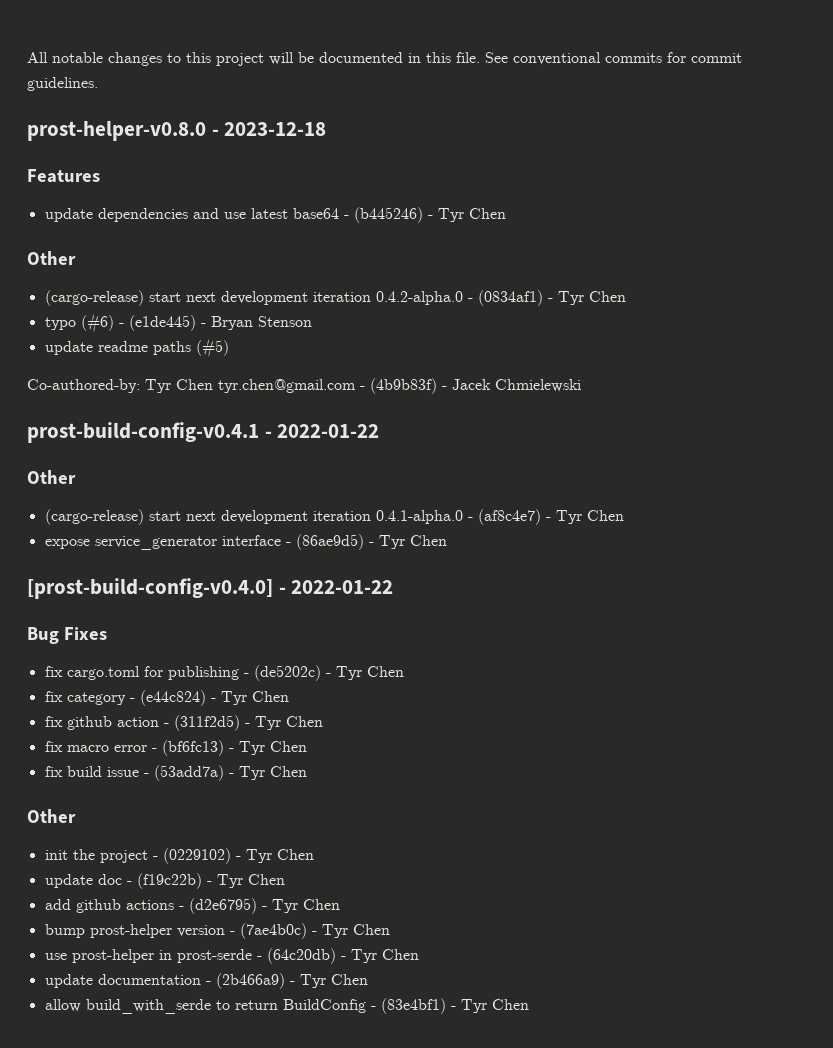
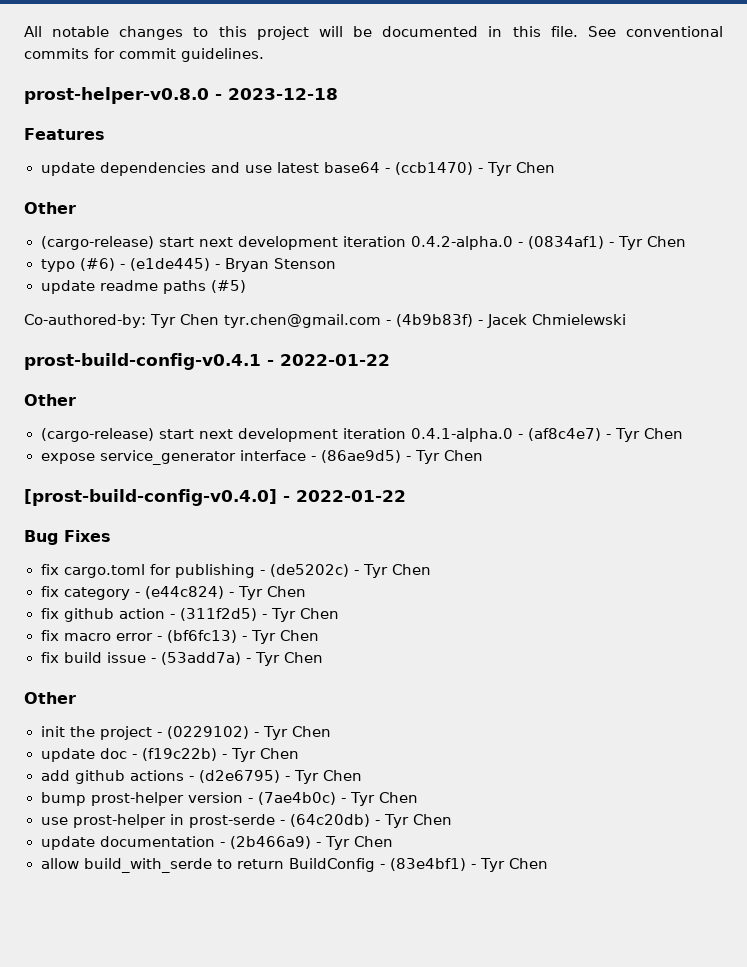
- update dependencies and use latest base64 - (b445246) - Tyr Chen
+ update dependencies and use latest base64 - (ccb1470) - Tyr Chen

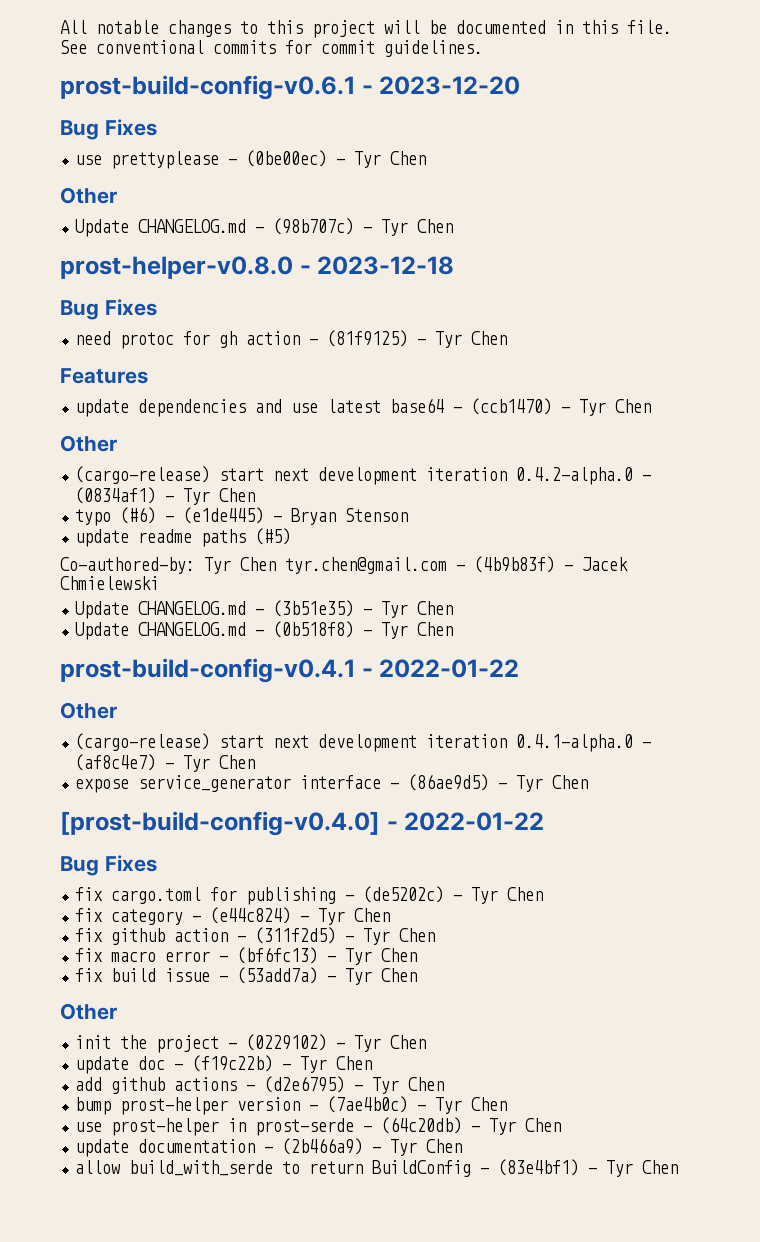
+ prost-build-config-v0.6.1 - 2023-12-20
+ Bug Fixes
+ use prettyplease - (0be00ec) - Tyr Chen
+ Other
+ Update CHANGELOG.md - (98b707c) - Tyr Chen
  prost-helper-v0.8.0 - 2023-12-18
+ Bug Fixes
+ need protoc for gh action - (81f9125) - Tyr Chen
+ Update CHANGELOG.md - (3b51e35) - Tyr Chen
+ Update CHANGELOG.md - (0b518f8) - Tyr Chen

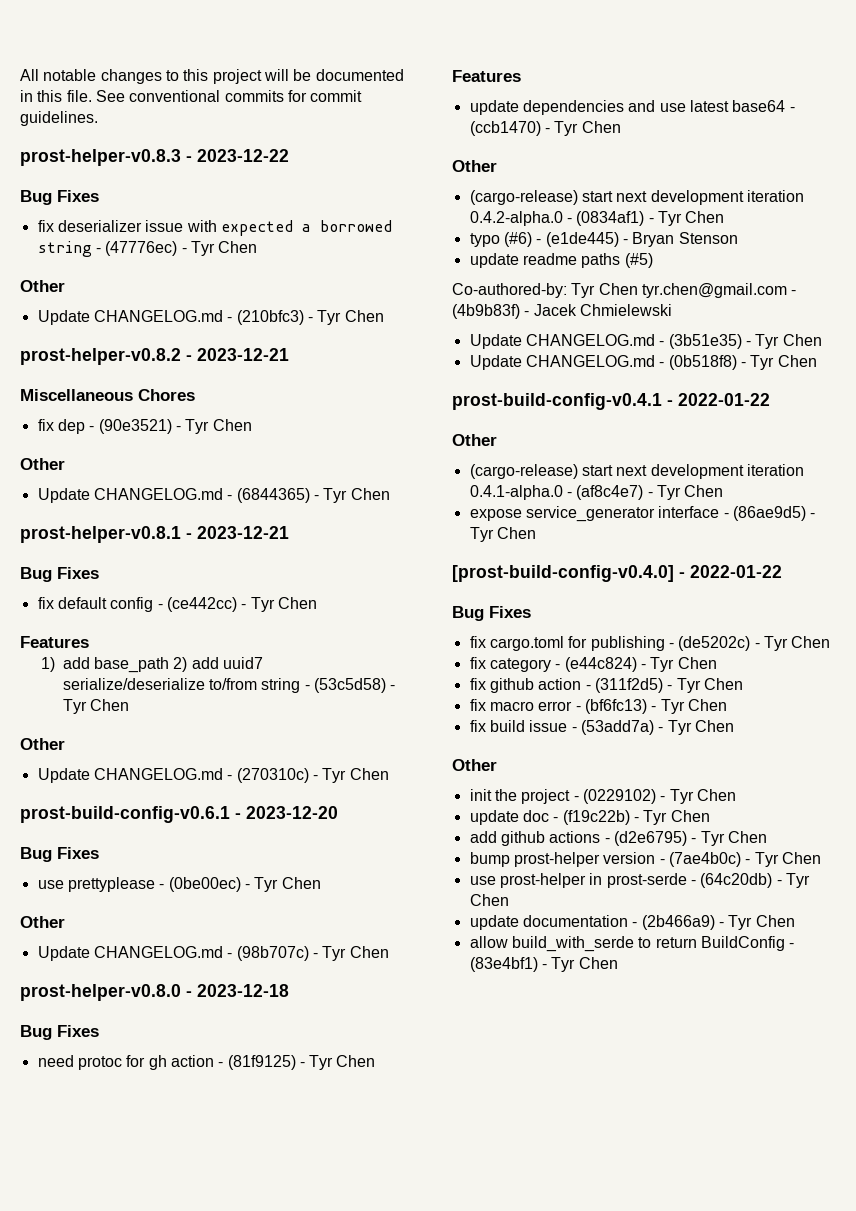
+ prost-helper-v0.8.3 - 2023-12-22
+ Bug Fixes
+ fix deserializer issue with expected a borrowed string - (47776ec) - Tyr Chen
+ Other
+ Update CHANGELOG.md - (210bfc3) - Tyr Chen
+ prost-helper-v0.8.2 - 2023-12-21
+ Miscellaneous Chores
+ fix dep - (90e3521) - Tyr Chen
+ Other
+ Update CHANGELOG.md - (6844365) - Tyr Chen
+ prost-helper-v0.8.1 - 2023-12-21
+ Bug Fixes
+ fix default config - (ce442cc) - Tyr Chen
+ Features
+ 1) add base_path 2) add uuid7 serialize/deserialize to/from string - (53c5d58) - Tyr Chen
+ Other
+ Update CHANGELOG.md - (270310c) - Tyr Chen

